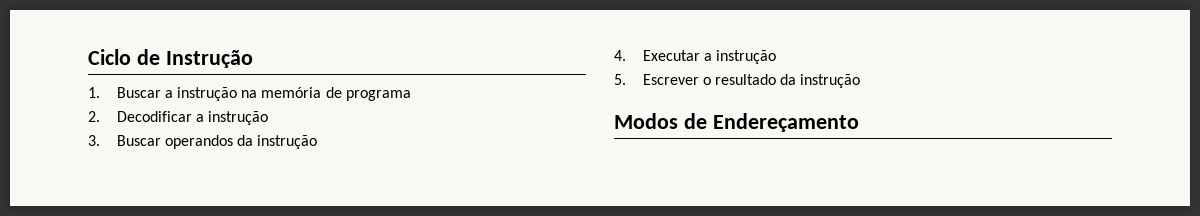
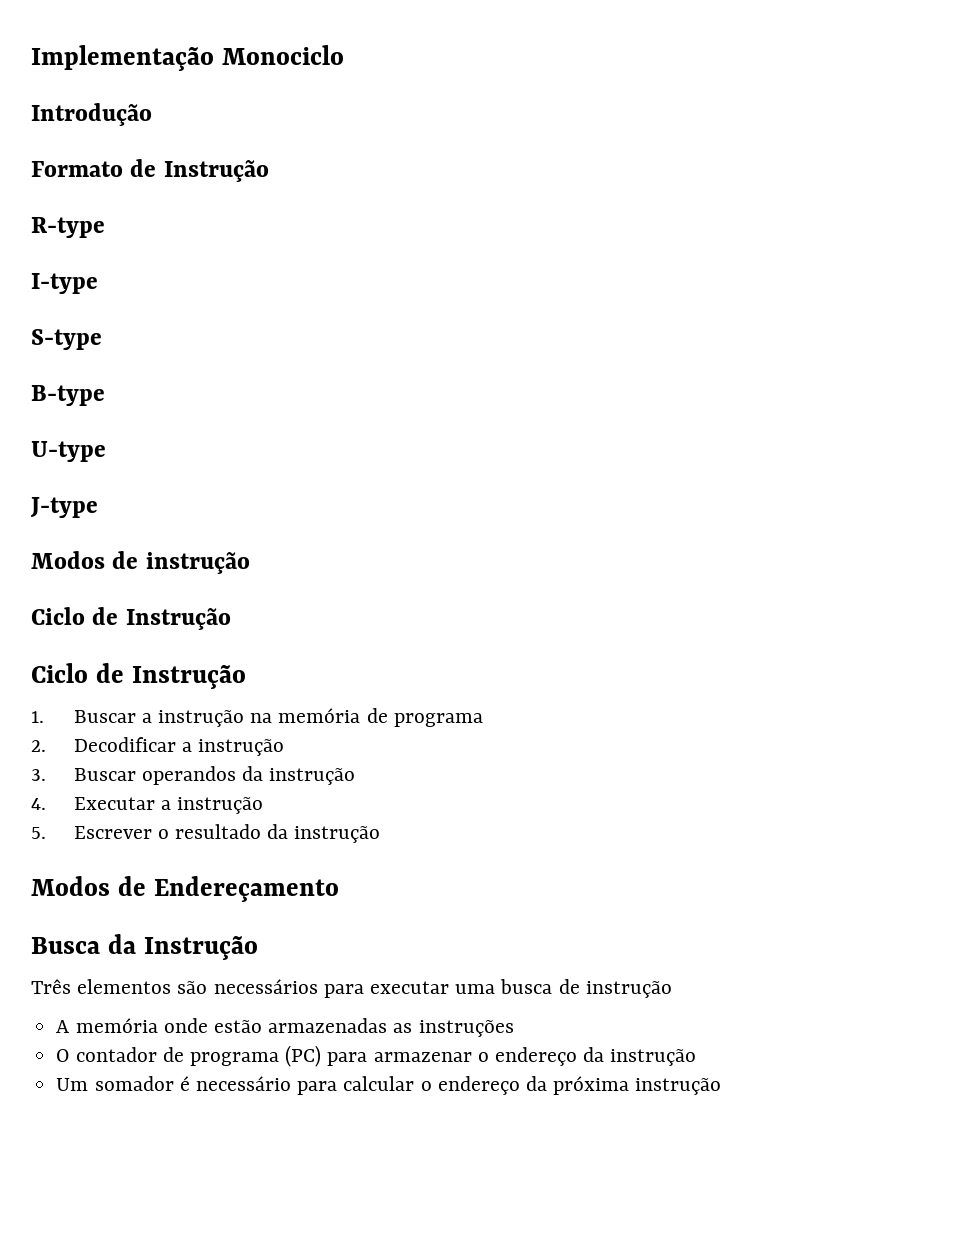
+ Implementação Monociclo
+ Introdução
+ Formato de Instrução
+ R-type
+ I-type
+ S-type
+ B-type
+ U-type
+ J-type
+ Modos de instrução
+ Ciclo de Instrução
+ Busca da Instrução
+ Três elementos são necessários para executar uma busca de instrução
+ A memória onde estão armazenadas as instruções
+ O contador de programa (PC) para armazenar o endereço da instrução
+ Um somador é necessário para calcular o endereço da próxima instrução

